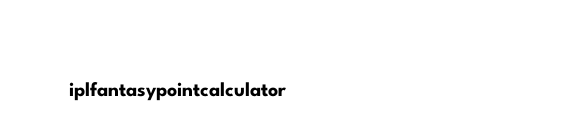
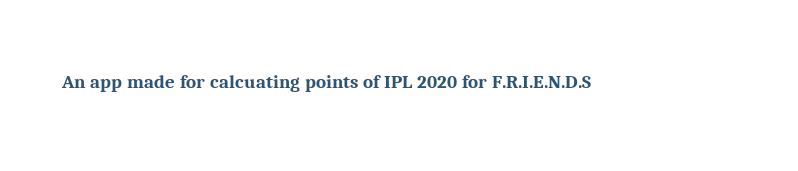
- iplfantasypointcalculator
+ An app made for calcuating points of IPL 2020 for F.R.I.E.N.D.S

